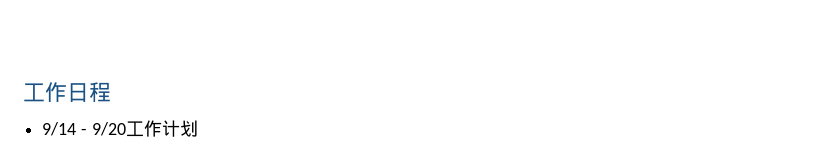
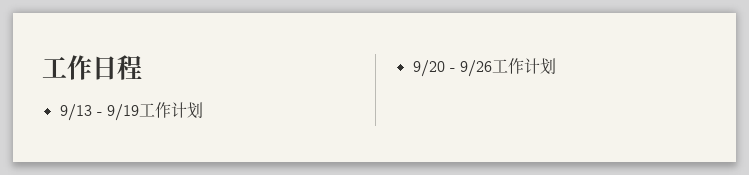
- 9/14 - 9/20工作计划
+ 9/13 - 9/19工作计划
+ 9/20 - 9/26工作计划

